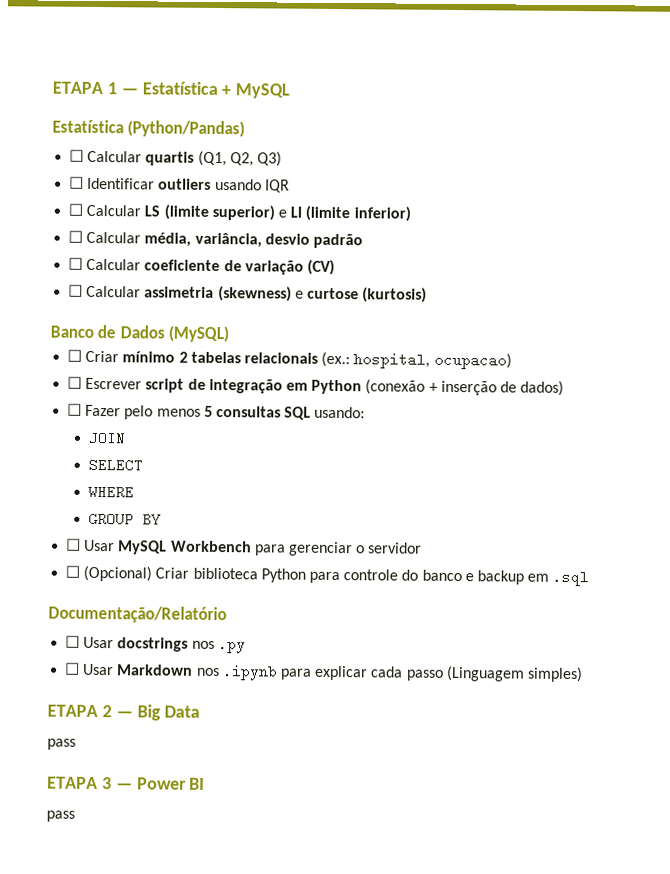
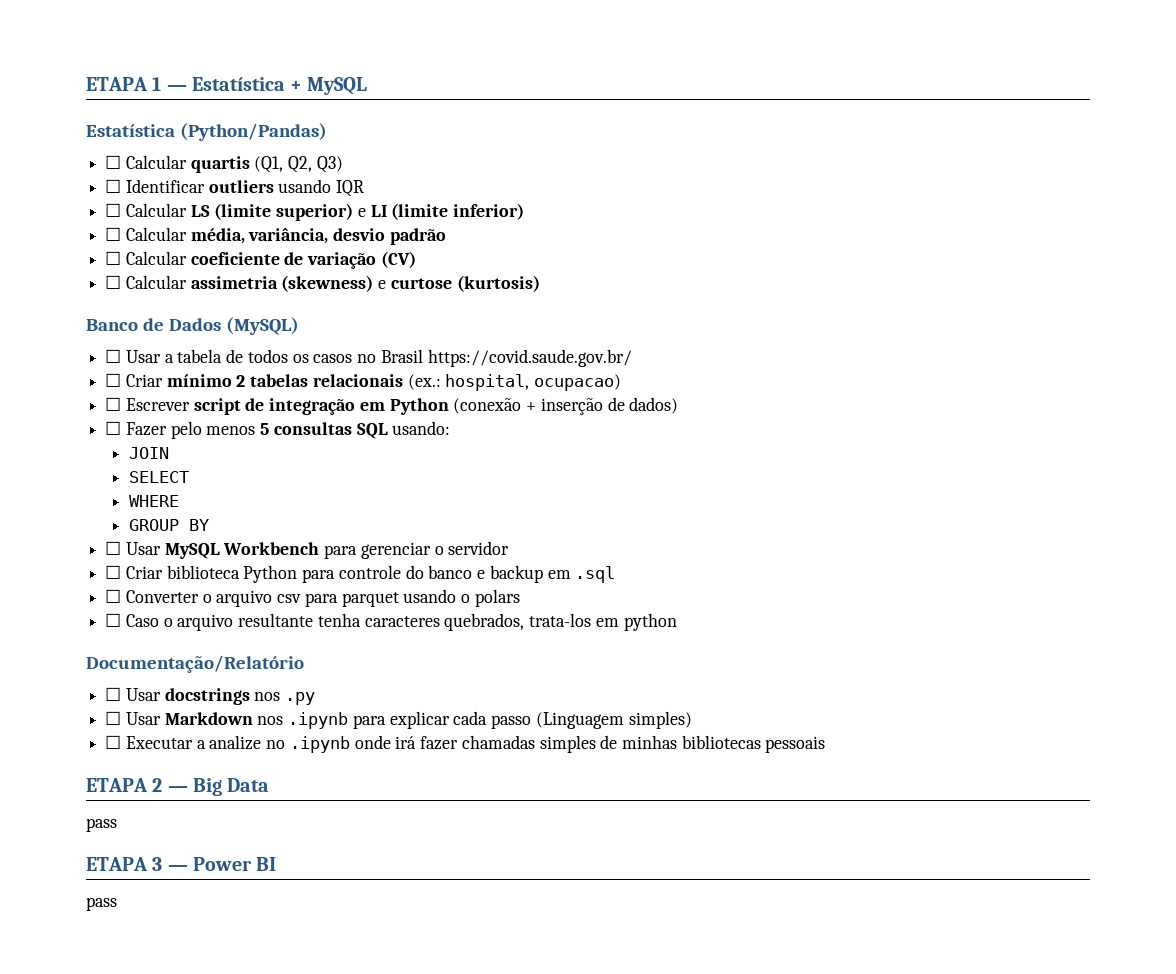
+ ☐ Usar a tabela de todos os casos no Brasil https://covid.saude.gov.br/
- ☐ (Opcional) Criar biblioteca Python para controle do banco e backup em .sql
+ ☐ Criar biblioteca Python para controle do banco e backup em .sql
+ ☐ Converter o arquivo csv para parquet usando o polars
+ ☐ Caso o arquivo resultante tenha caracteres quebrados, trata-los em python
+ ☐ Executar a analize no .ipynb onde irá fazer chamadas simples de minhas bibliotecas pessoais

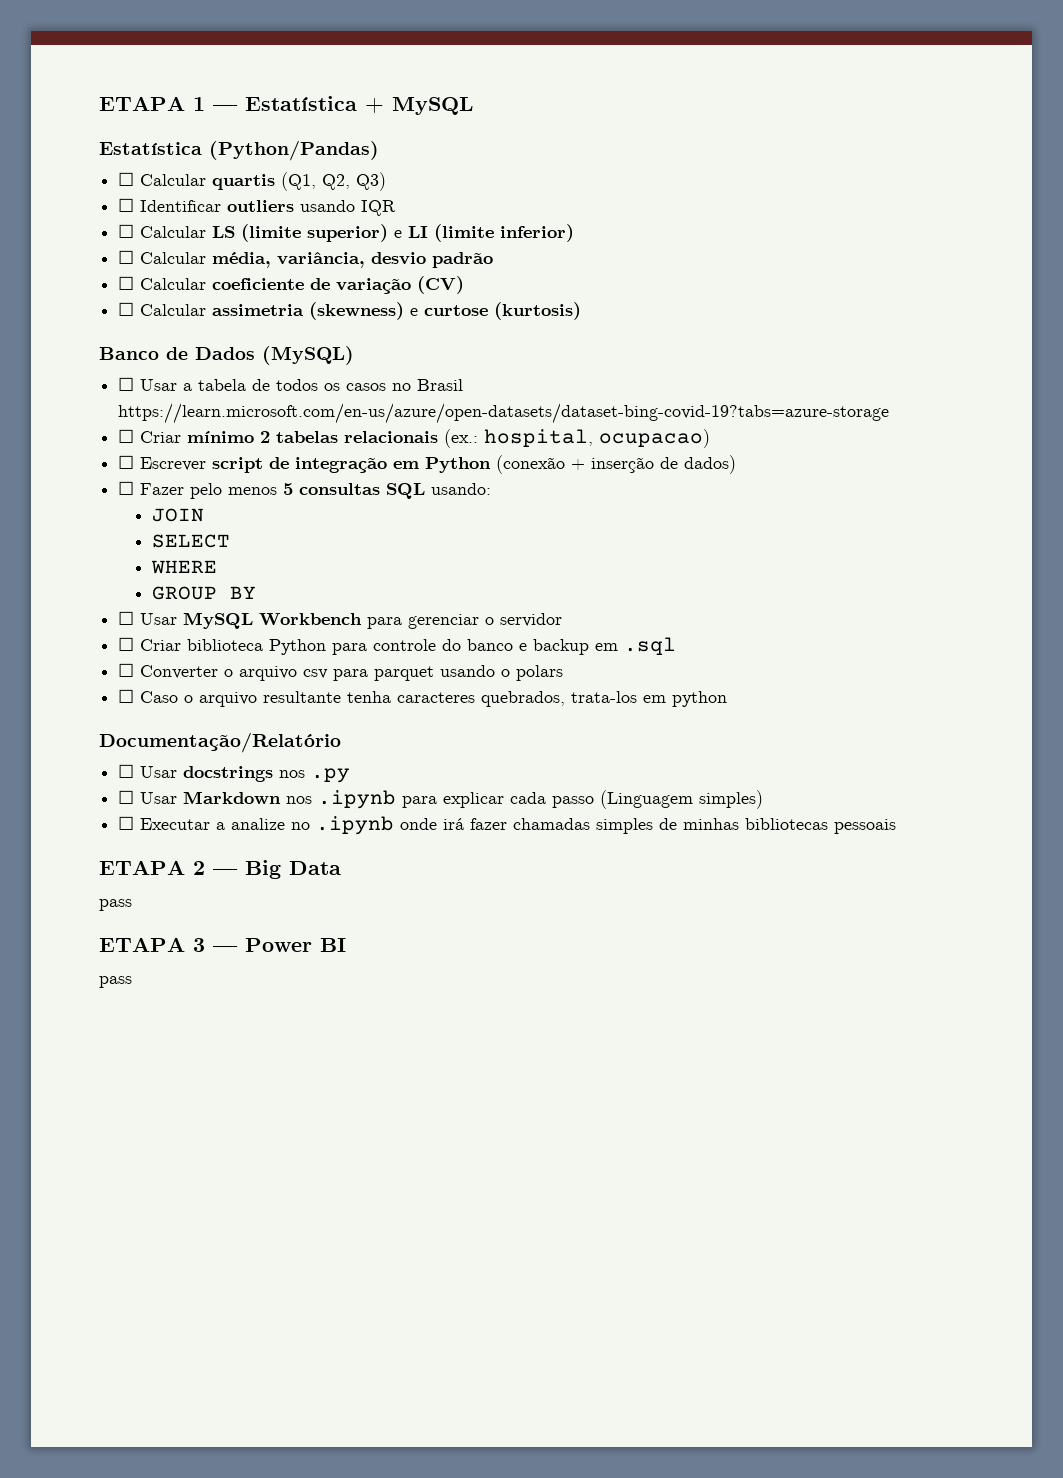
- ☐ Usar a tabela de todos os casos no Brasil https://covid.saude.gov.br/
+ ☐ Usar a tabela de todos os casos no Brasil https://learn.microsoft.com/en-us/azure/open-datasets/dataset-bing-covid-19?tabs=azure-storage

